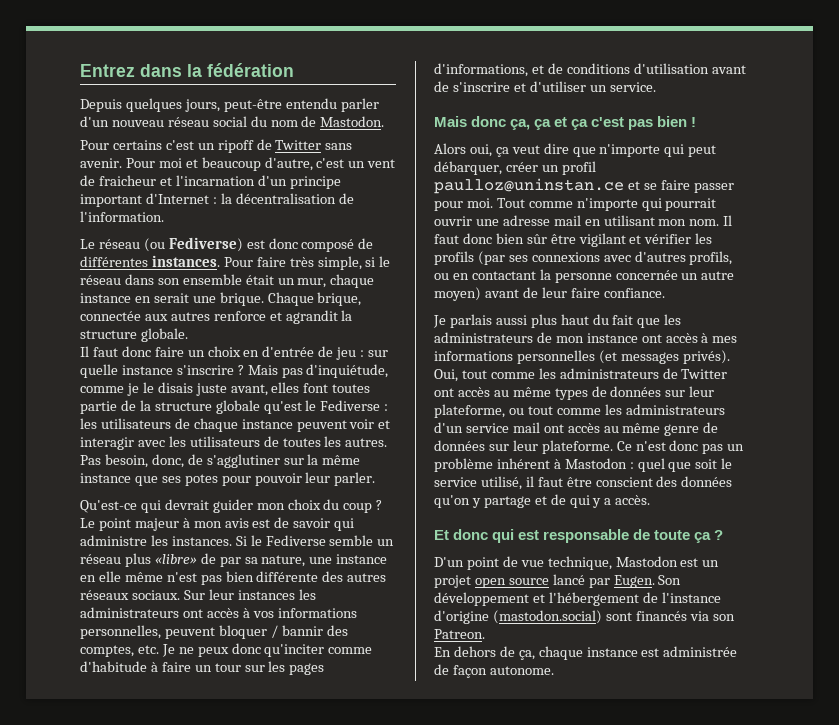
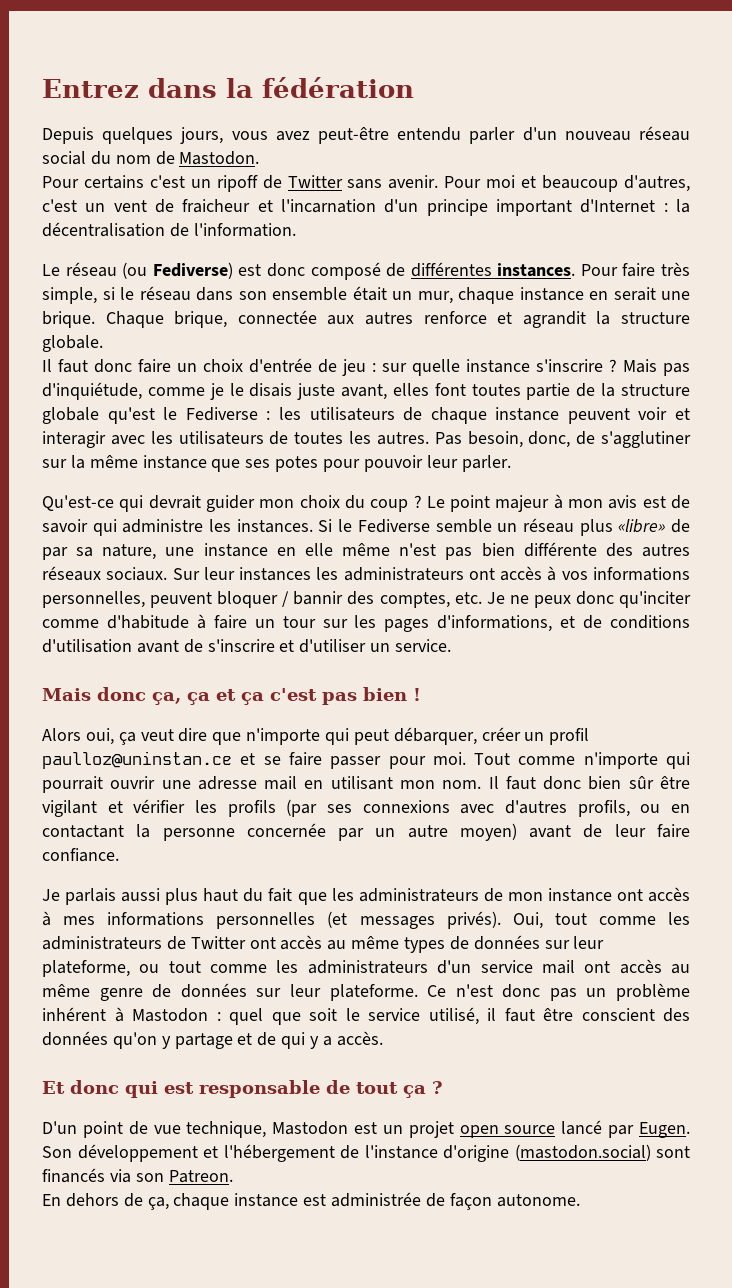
- Depuis quelques jours, peut-être entendu parler d'un nouveau réseau social du nom de Mastodon.
+ Depuis quelques jours, vous avez peut-être entendu parler d'un nouveau réseau social du nom de Mastodon.
- Pour moi et beaucoup d'autre, c'est un vent de fraicheur et l'incarnation d'un principe important d'Internet : la décentralisation de l'information.
+ Pour moi et beaucoup d'autres, c'est un vent de fraicheur et l'incarnation d'un principe important d'Internet : la décentralisation de l'information.
- Il faut donc faire un choix en d'entrée de jeu : sur quelle instance s'inscrire ?
+ Il faut donc faire un choix d'entrée de jeu : sur quelle instance s'inscrire ?
- Il faut donc bien sûr être vigilant et vérifier les profils (par ses connexions avec d'autres profils, ou en contactant la personne concernée un autre moyen) avant de leur faire confiance.
+ Il faut donc bien sûr être vigilant et vérifier les profils (par ses connexions avec d'autres profils, ou en contactant la personne concernée par un autre moyen) avant de leur faire confiance.
- Et donc qui est responsable de toute ça ?
+ Et donc qui est responsable de tout ça ?

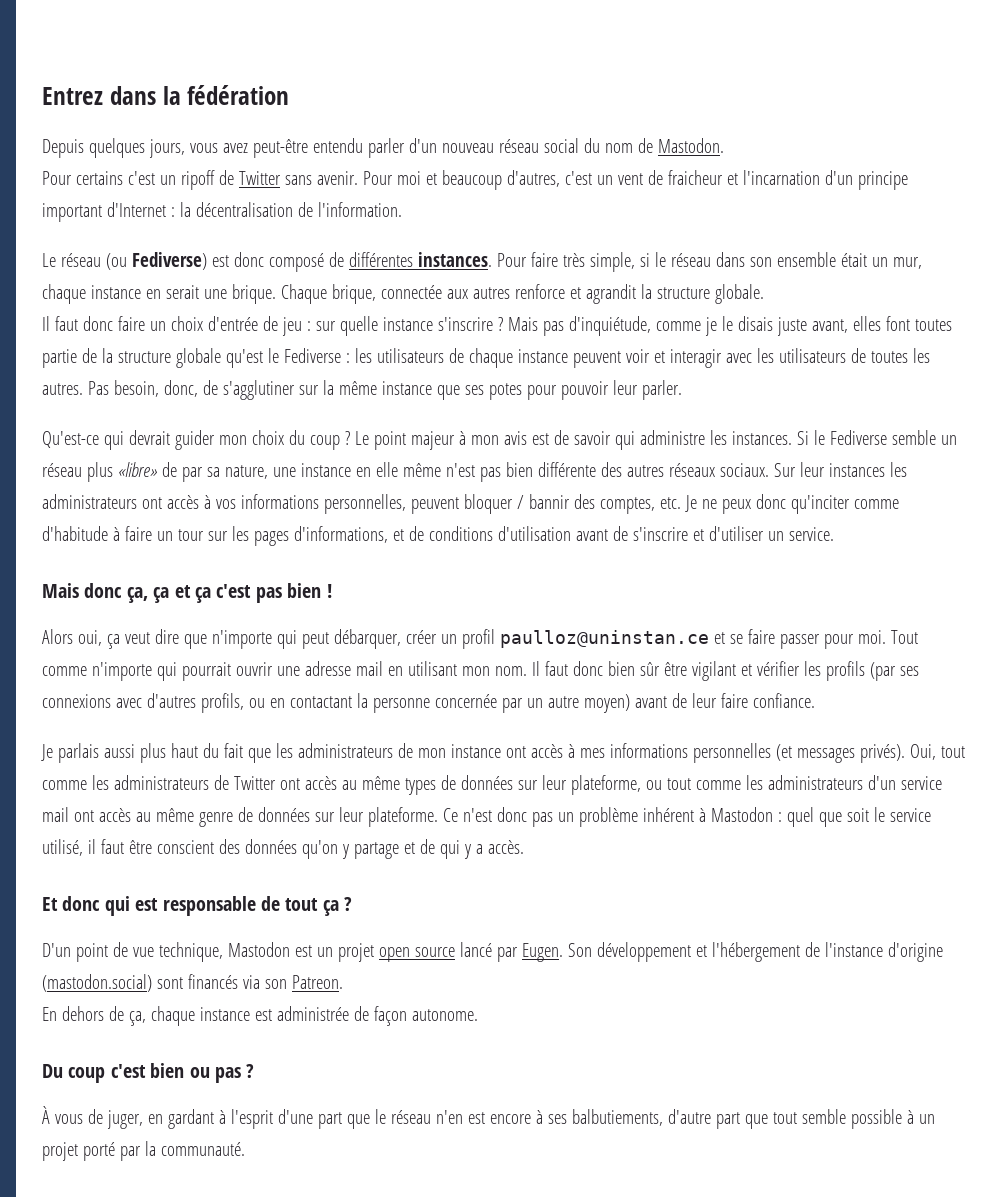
+ Du coup c'est bien ou pas ?
+ À vous de juger, en gardant à l'esprit d'une part que le réseau n'en est encore à ses balbutiements, d'autre part que tout semble possible à un projet porté par la communauté.

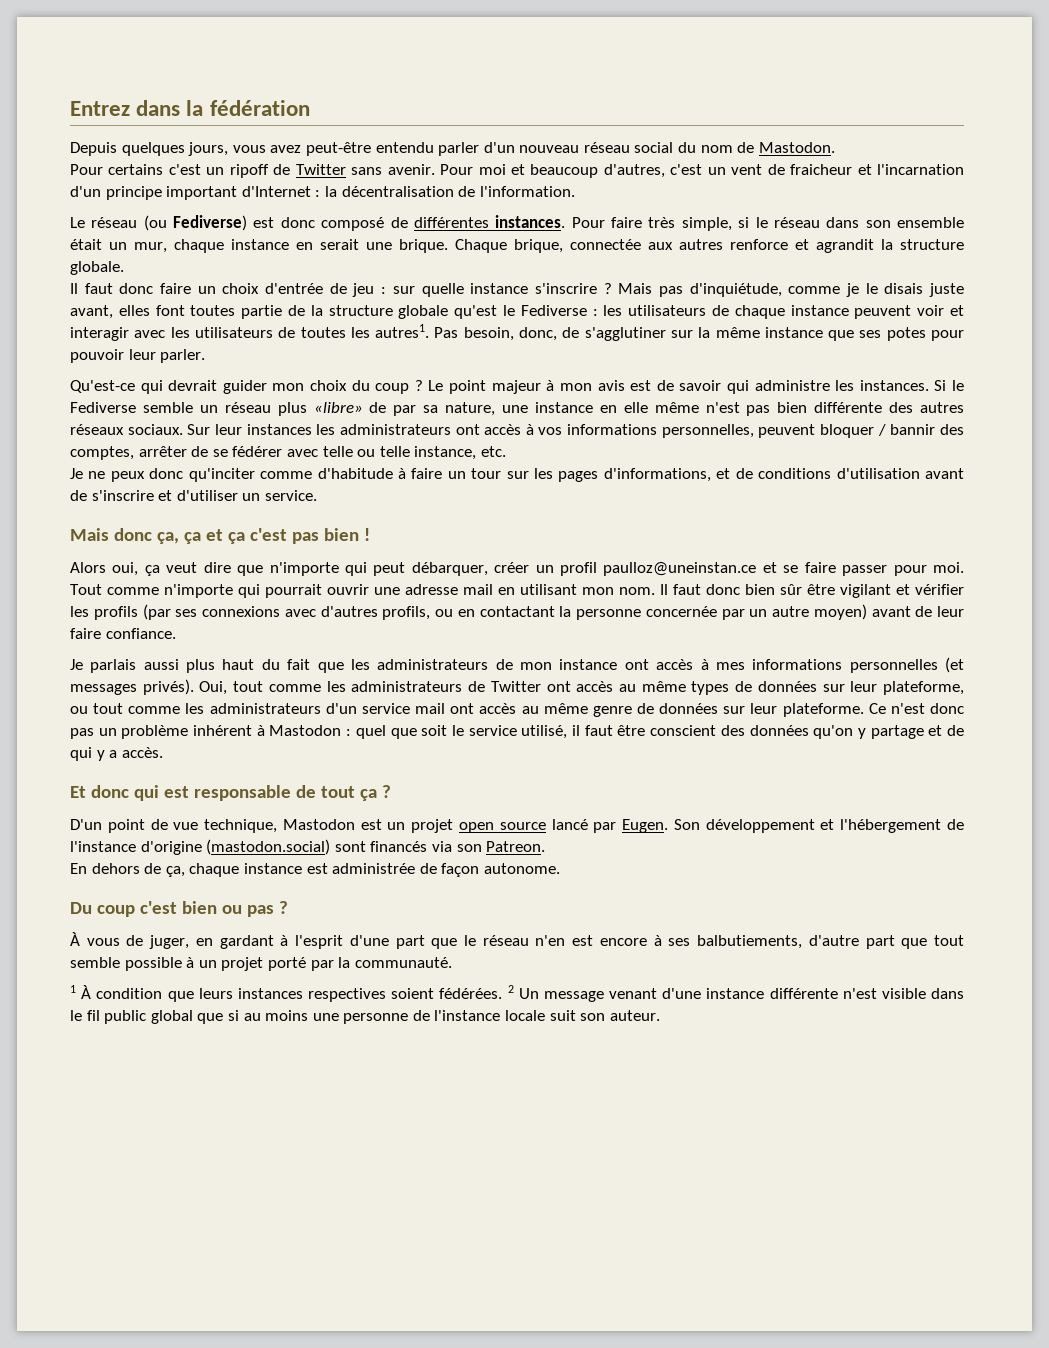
- Mais pas d'inquiétude, comme je le disais juste avant, elles font toutes partie de la structure globale qu'est le Fediverse : les utilisateurs de chaque instance peuvent voir et interagir avec les utilisateurs de toutes les autres.
+ Mais pas d'inquiétude, comme je le disais juste avant, elles font toutes partie de la structure globale qu'est le Fediverse : les utilisateurs de chaque instance peuvent voir et interagir avec les utilisateurs de toutes les autres1.
- Sur leur instances les administrateurs ont accès à vos informations personnelles, peuvent bloquer / bannir des comptes, etc. Je ne peux donc qu'inciter comme d'habitude à faire un tour sur les pages d'informations, et de conditions d'utilisation avant de s'inscrire et d'utiliser un service.
+ Sur leur instances les administrateurs ont accès à vos informations personnelles, peuvent bloquer / bannir des comptes, arrêter de se fédérer avec telle ou telle instance, etc.
+ Je ne peux donc qu'inciter comme d'habitude à faire un tour sur les pages d'informations, et de conditions d'utilisation avant de s'inscrire et d'utiliser un service.
- Alors oui, ça veut dire que n'importe qui peut débarquer, créer un profil paulloz@uninstan.ce et se faire passer pour moi.
+ Alors oui, ça veut dire que n'importe qui peut débarquer, créer un profil paulloz@uneinstan.ce et se faire passer pour moi.
+ 1 À condition que leurs instances respectives soient fédérées. 2 Un message venant d'une instance différente n'est visible dans le fil public global que si au moins une personne de l'instance locale suit son auteur.

